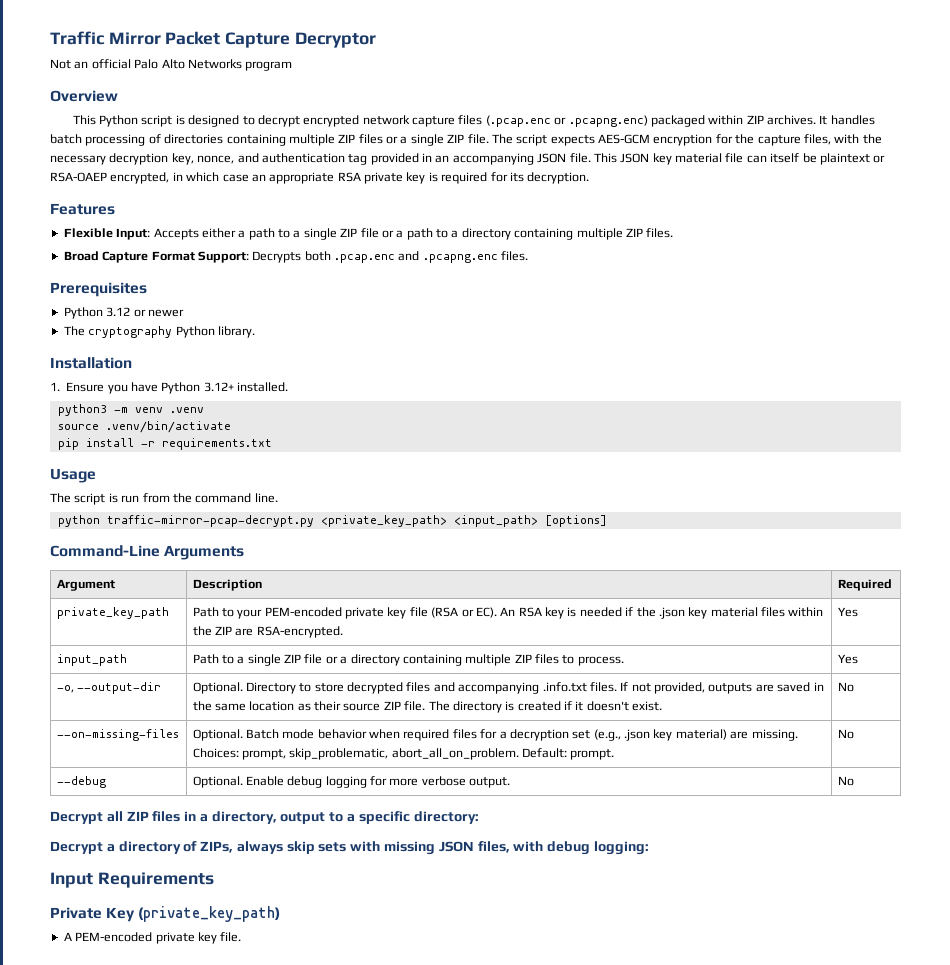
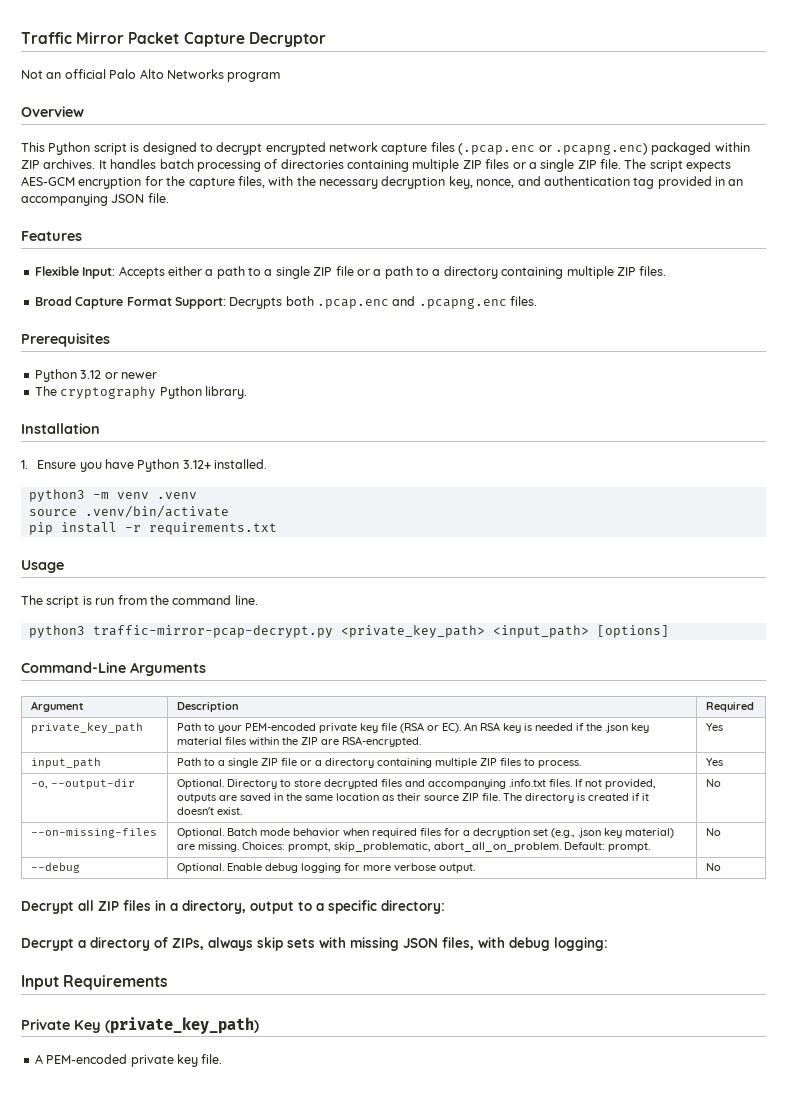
- This JSON key material file can itself be plaintext or RSA-OAEP encrypted, in which case an appropriate RSA private key is required for its decryption.
- python traffic-mirror-pcap-decrypt.py <private_key_path> <input_path> [options]
+ python3 traffic-mirror-pcap-decrypt.py <private_key_path> <input_path> [options]

